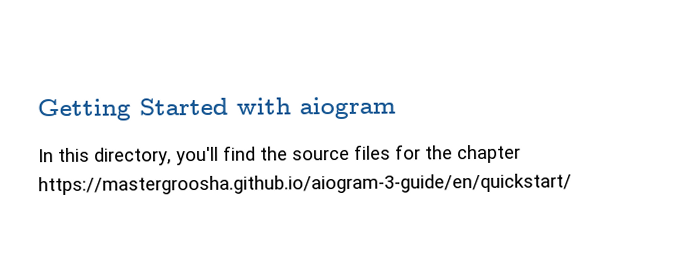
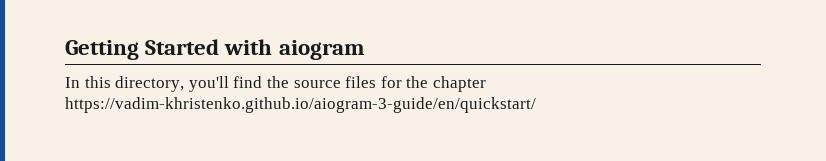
- In this directory, you'll find the source files for the chapter https://mastergroosha.github.io/aiogram-3-guide/en/quickstart/
+ In this directory, you'll find the source files for the chapter https://vadim-khristenko.github.io/aiogram-3-guide/en/quickstart/

